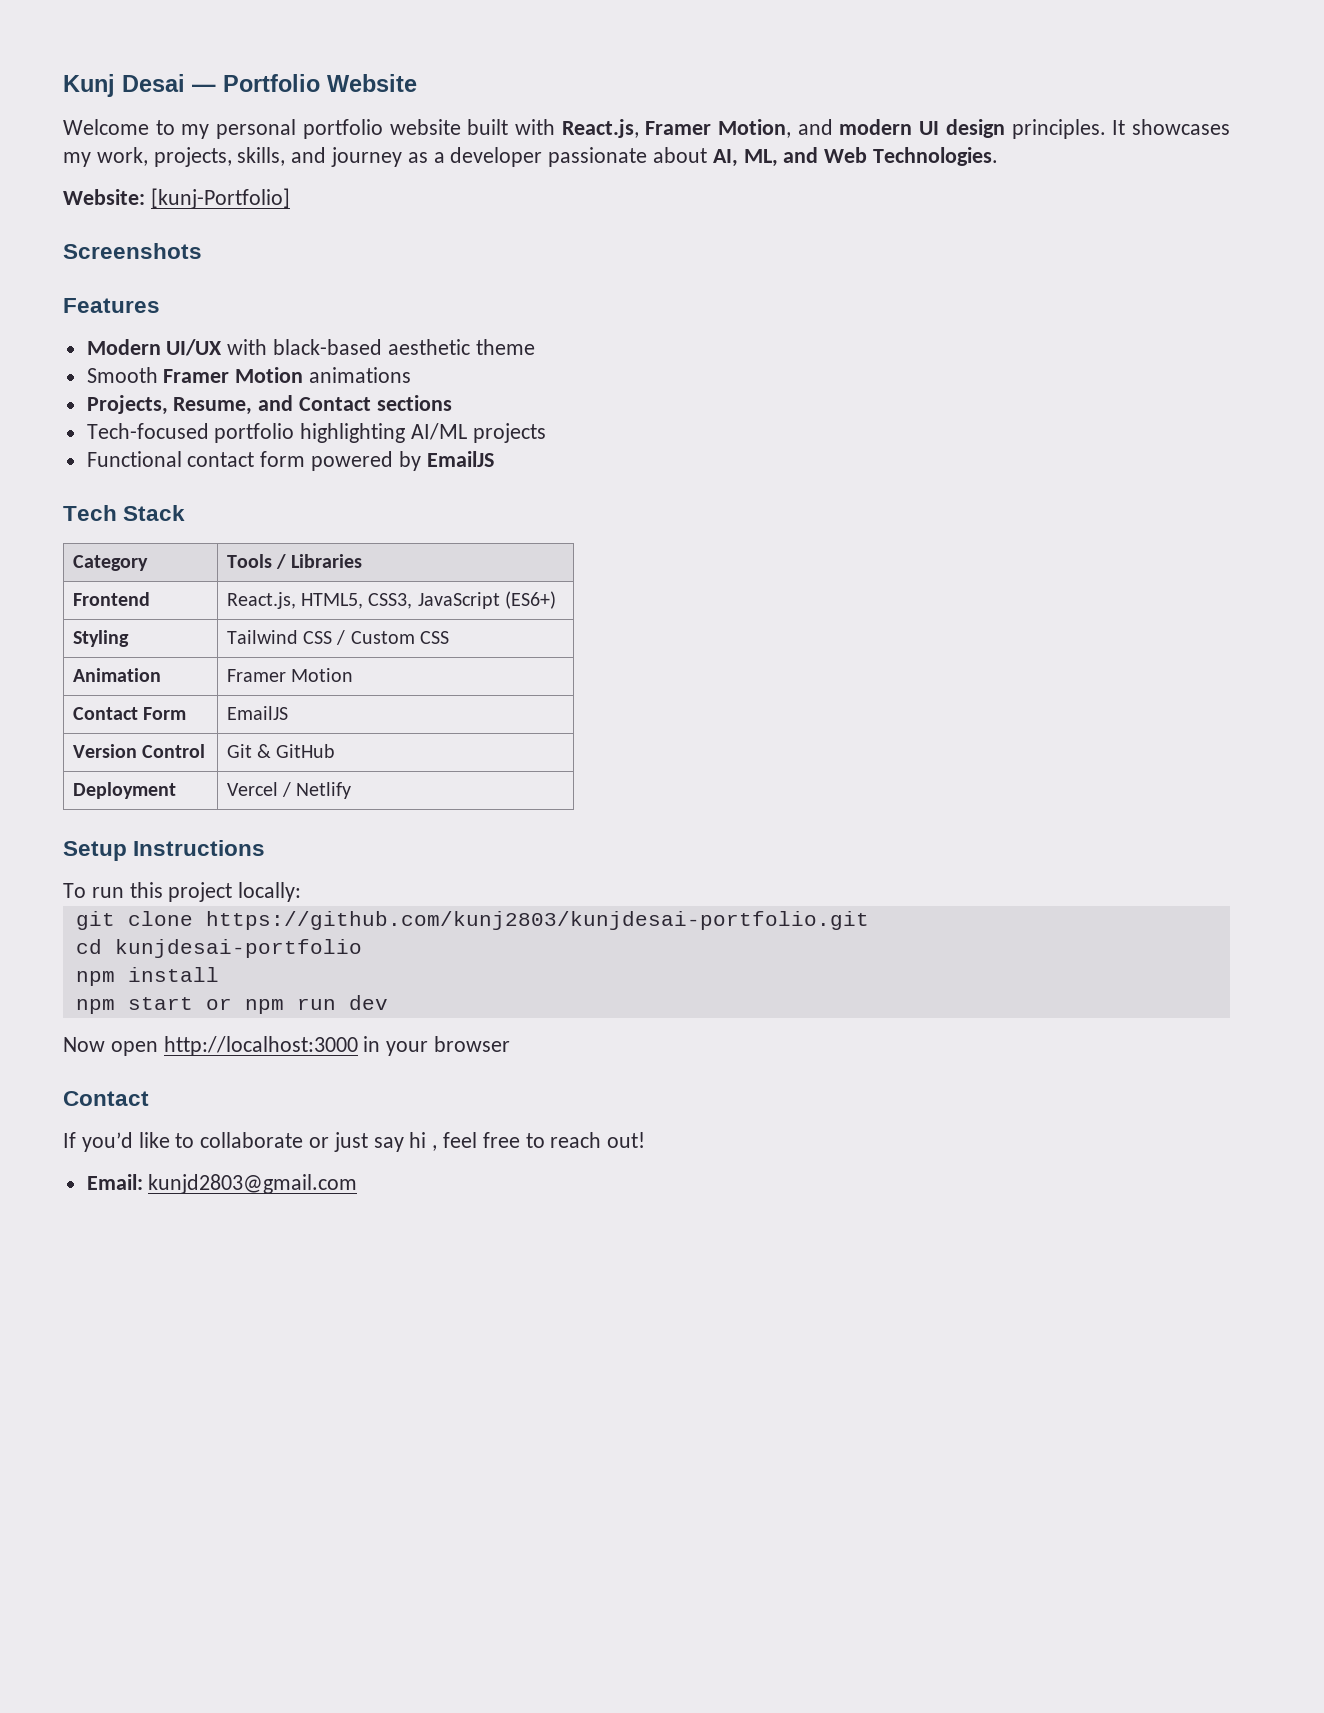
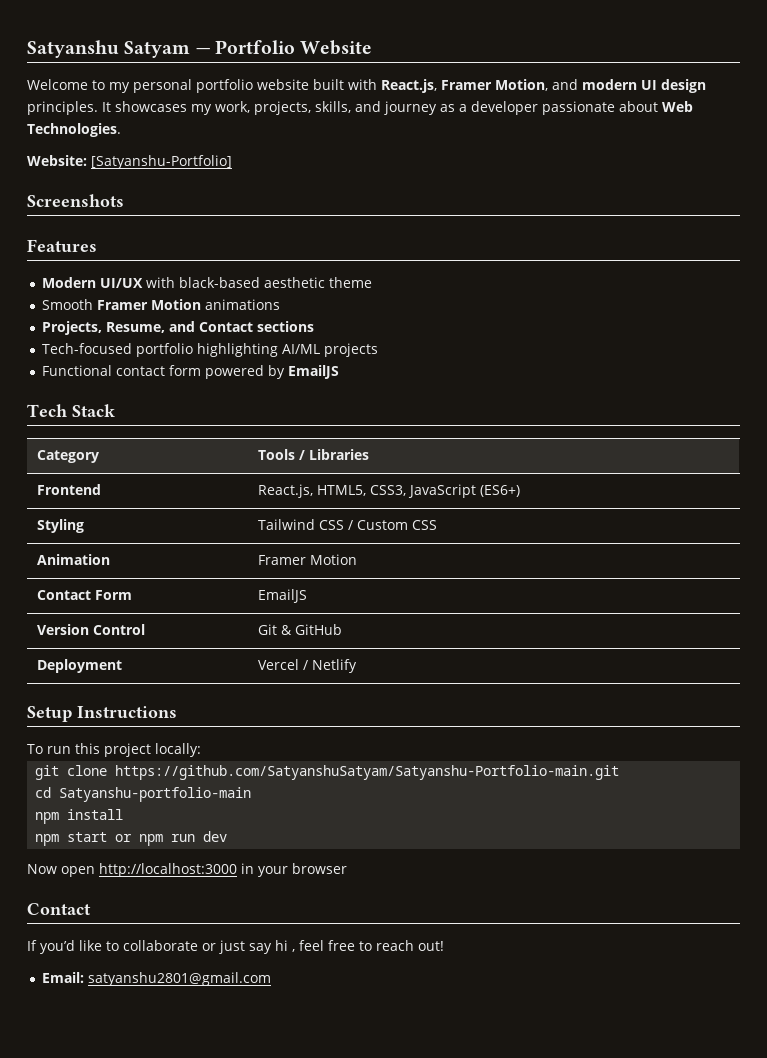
- Kunj Desai — Portfolio Website
+ Satyanshu Satyam — Portfolio Website
- It showcases my work, projects, skills, and journey as a developer passionate about AI, ML, and Web Technologies.
+ It showcases my work, projects, skills, and journey as a developer passionate about Web Technologies.
- Website: [kunj-Portfolio]
+ Website: [Satyanshu-Portfolio]
- git clone https://github.com/kunj2803/kunjdesai-portfolio.git
+ git clone https://github.com/SatyanshuSatyam/Satyanshu-Portfolio-main.git
- cd kunjdesai-portfolio
+ cd Satyanshu-portfolio-main
- Email: kunjd2803@gmail.com
+ Email: satyanshu2801@gmail.com

